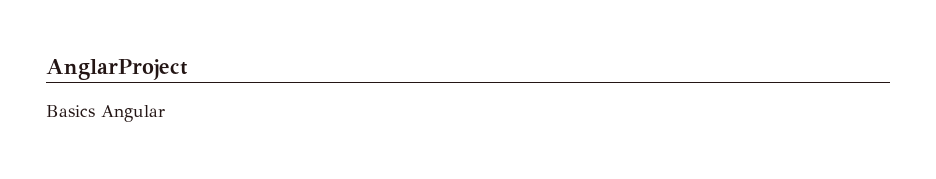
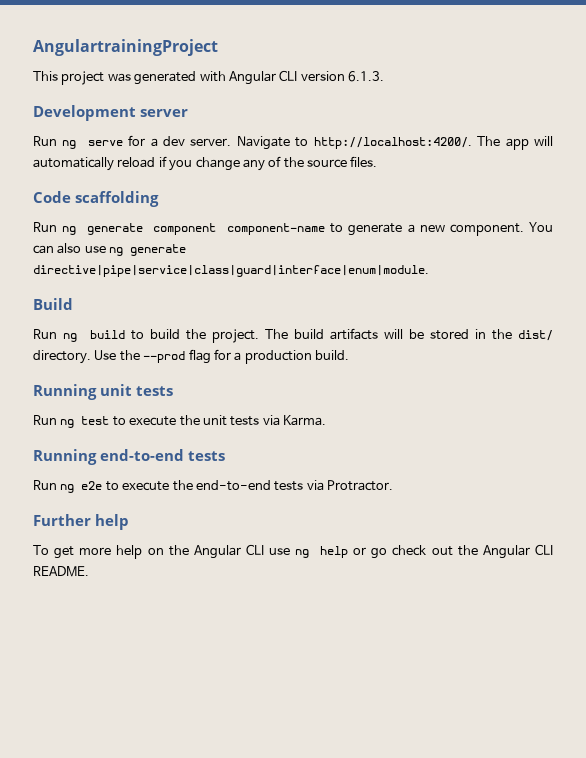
- AnglarProject
- Basics Angular
+ AngulartrainingProject
+ This project was generated with Angular CLI version 6.1.3.
+ Development server
+ Run ng serve for a dev server. Navigate to http://localhost:4200/. The app will automatically reload if you change any of the source files.
+ Code scaffolding
+ Run ng generate component component-name to generate a new component. You can also use ng generate directive|pipe|service|class|guard|interface|enum|module.
+ Build
+ Run ng build to build the project. The build artifacts will be stored in the dist/ directory. Use the --prod flag for a production build.
+ Running unit tests
+ Run ng test to execute the unit tests via Karma.
+ Running end-to-end tests
+ Run ng e2e to execute the end-to-end tests via Protractor.
+ Further help
+ To get more help on the Angular CLI use ng help or go check out the Angular CLI README.

